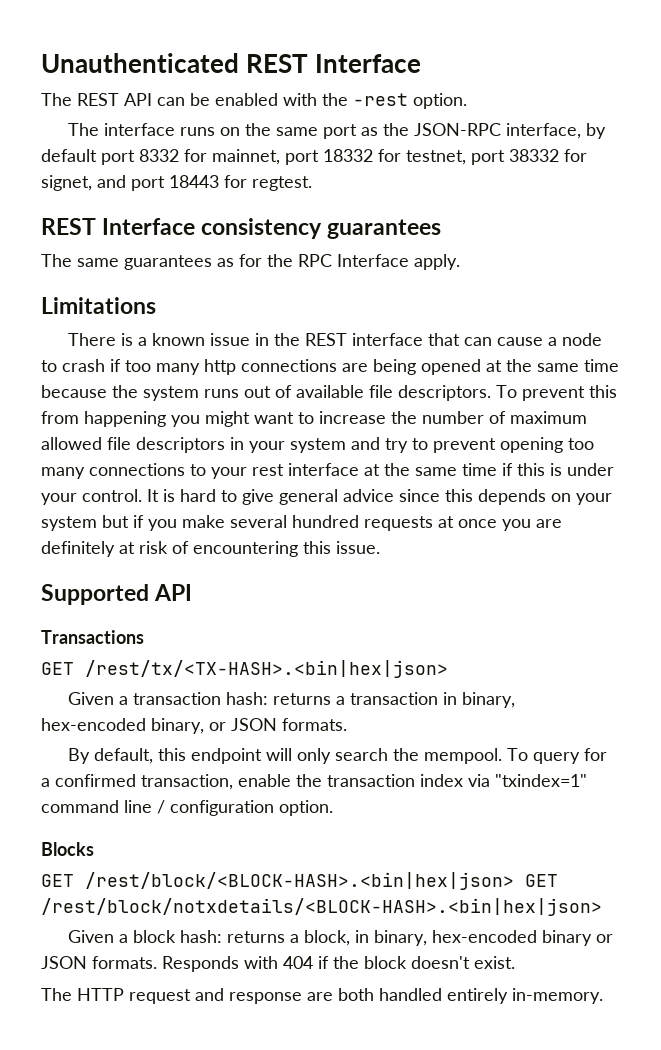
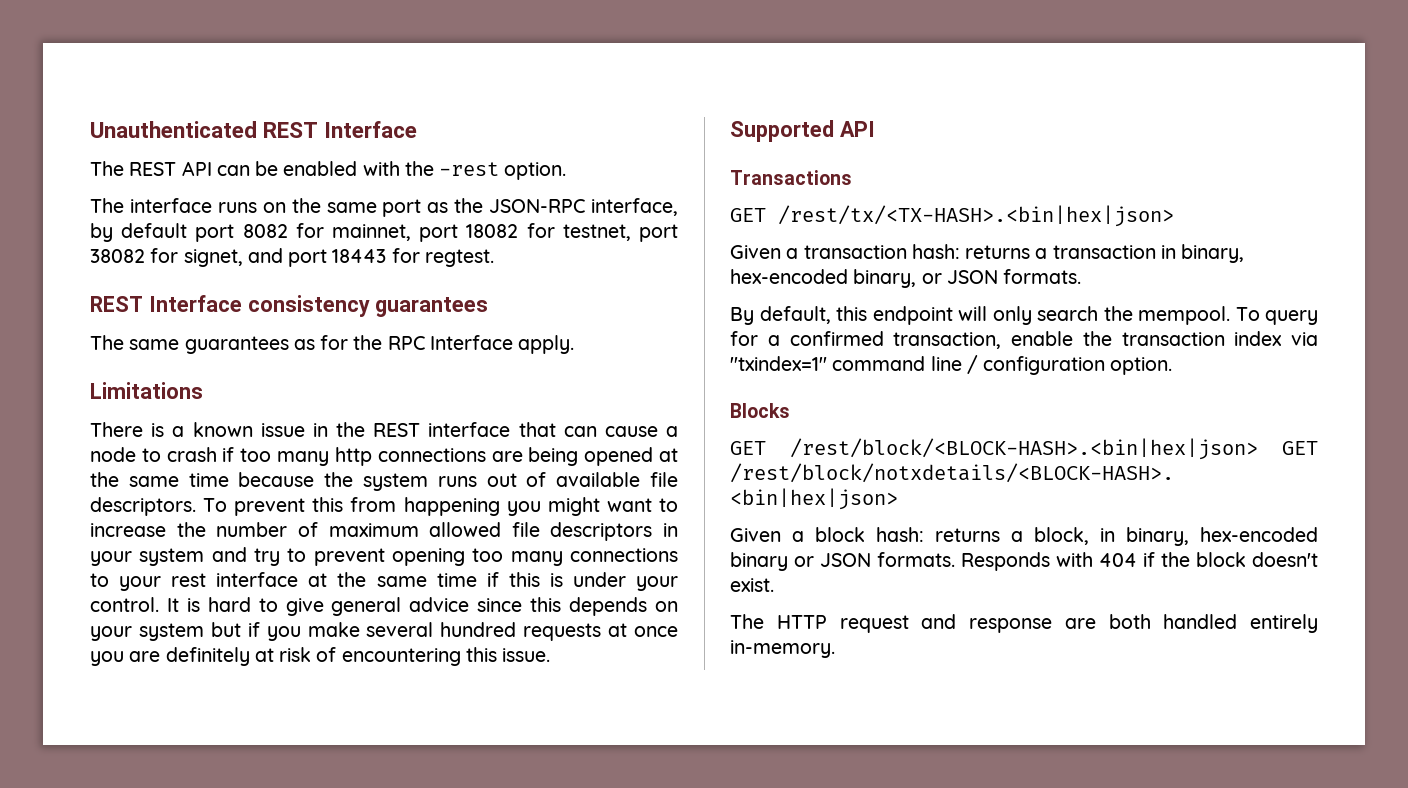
- The interface runs on the same port as the JSON-RPC interface, by default port 8332 for mainnet, port 18332 for testnet, port 38332 for signet, and port 18443 for regtest.
+ The interface runs on the same port as the JSON-RPC interface, by default port 8082 for mainnet, port 18082 for testnet, port 38082 for signet, and port 18443 for regtest.

